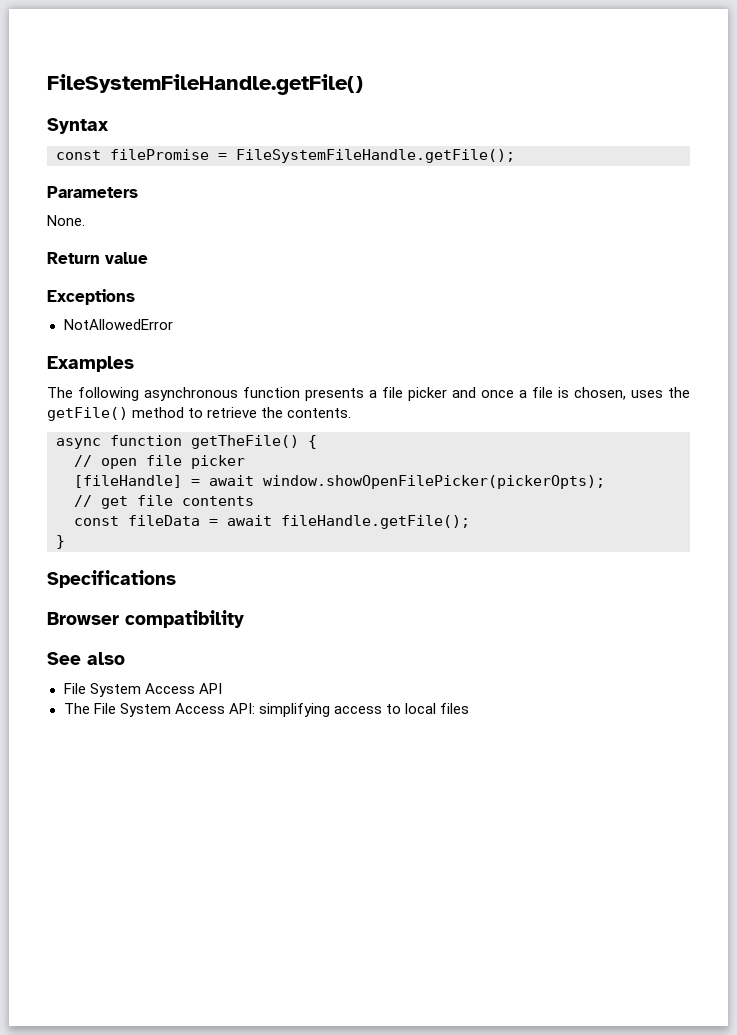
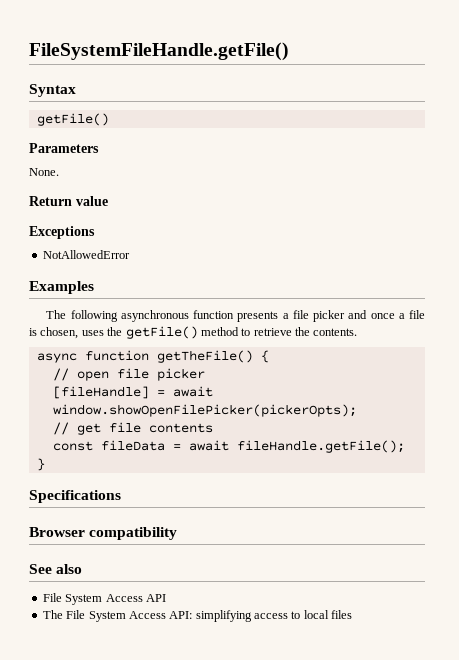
  Syntax
- const filePromise = FileSystemFileHandle.getFile();
+ getFile()

